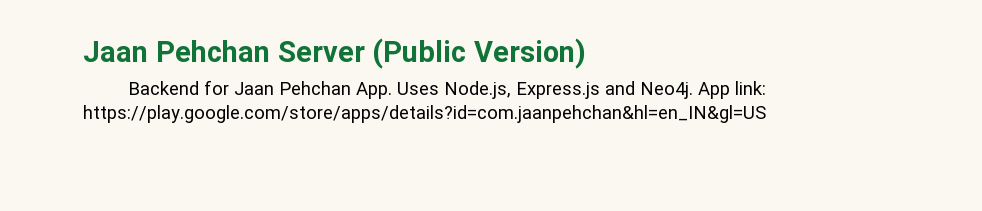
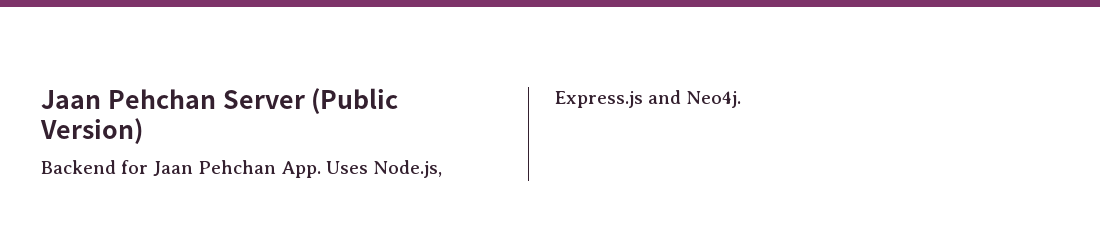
- App link: https://play.google.com/store/apps/details?id=com.jaanpehchan&hl=en_IN&gl=US

